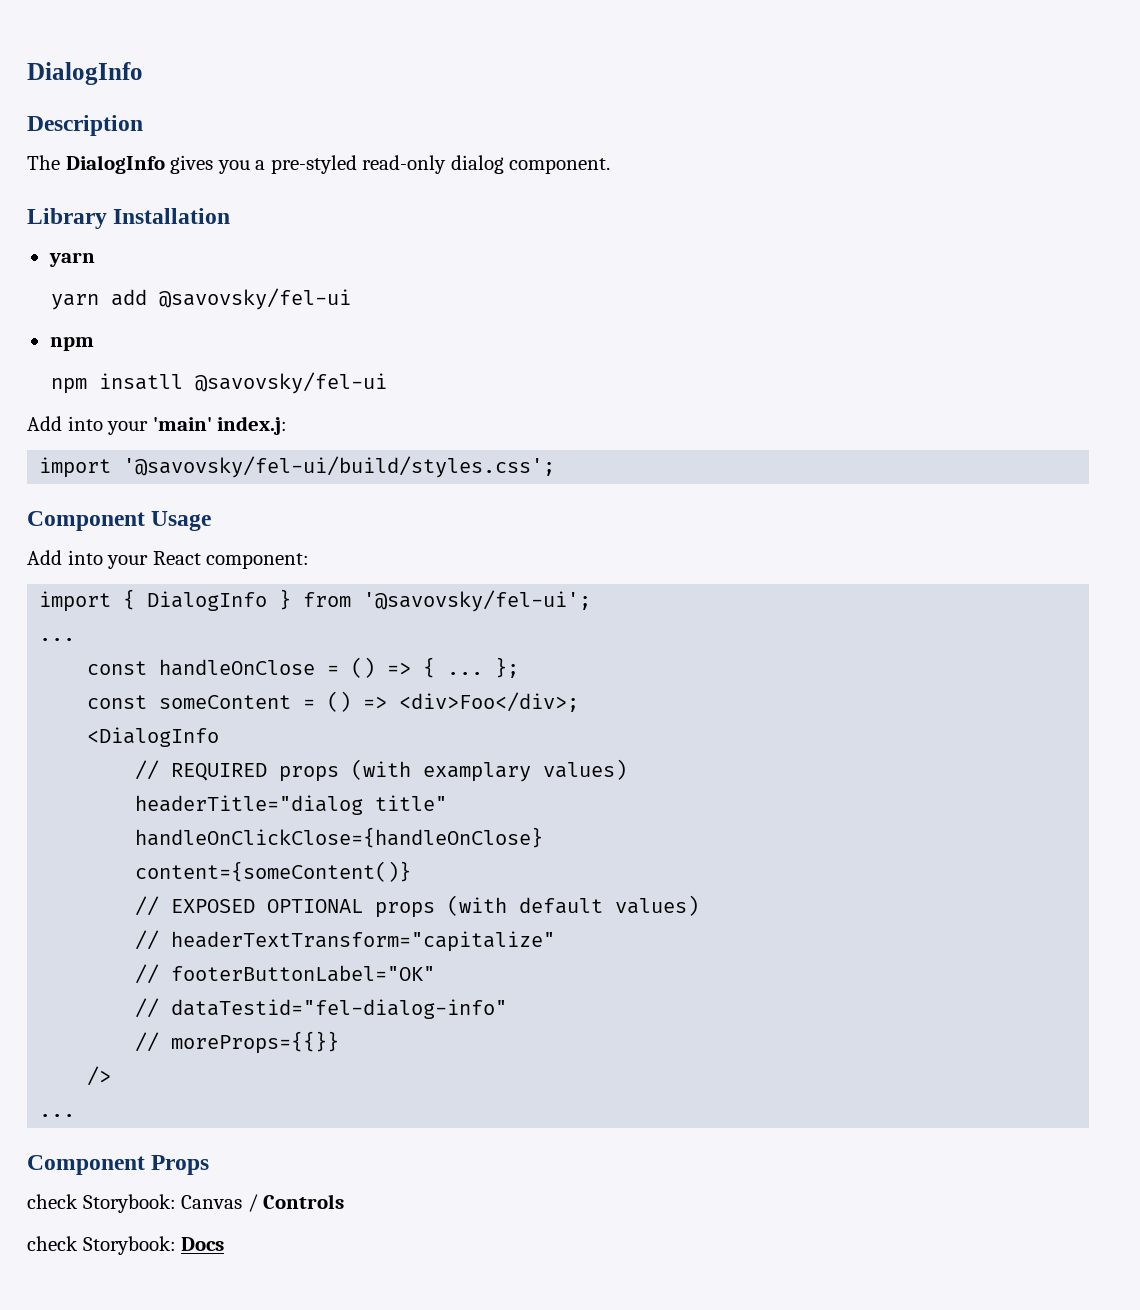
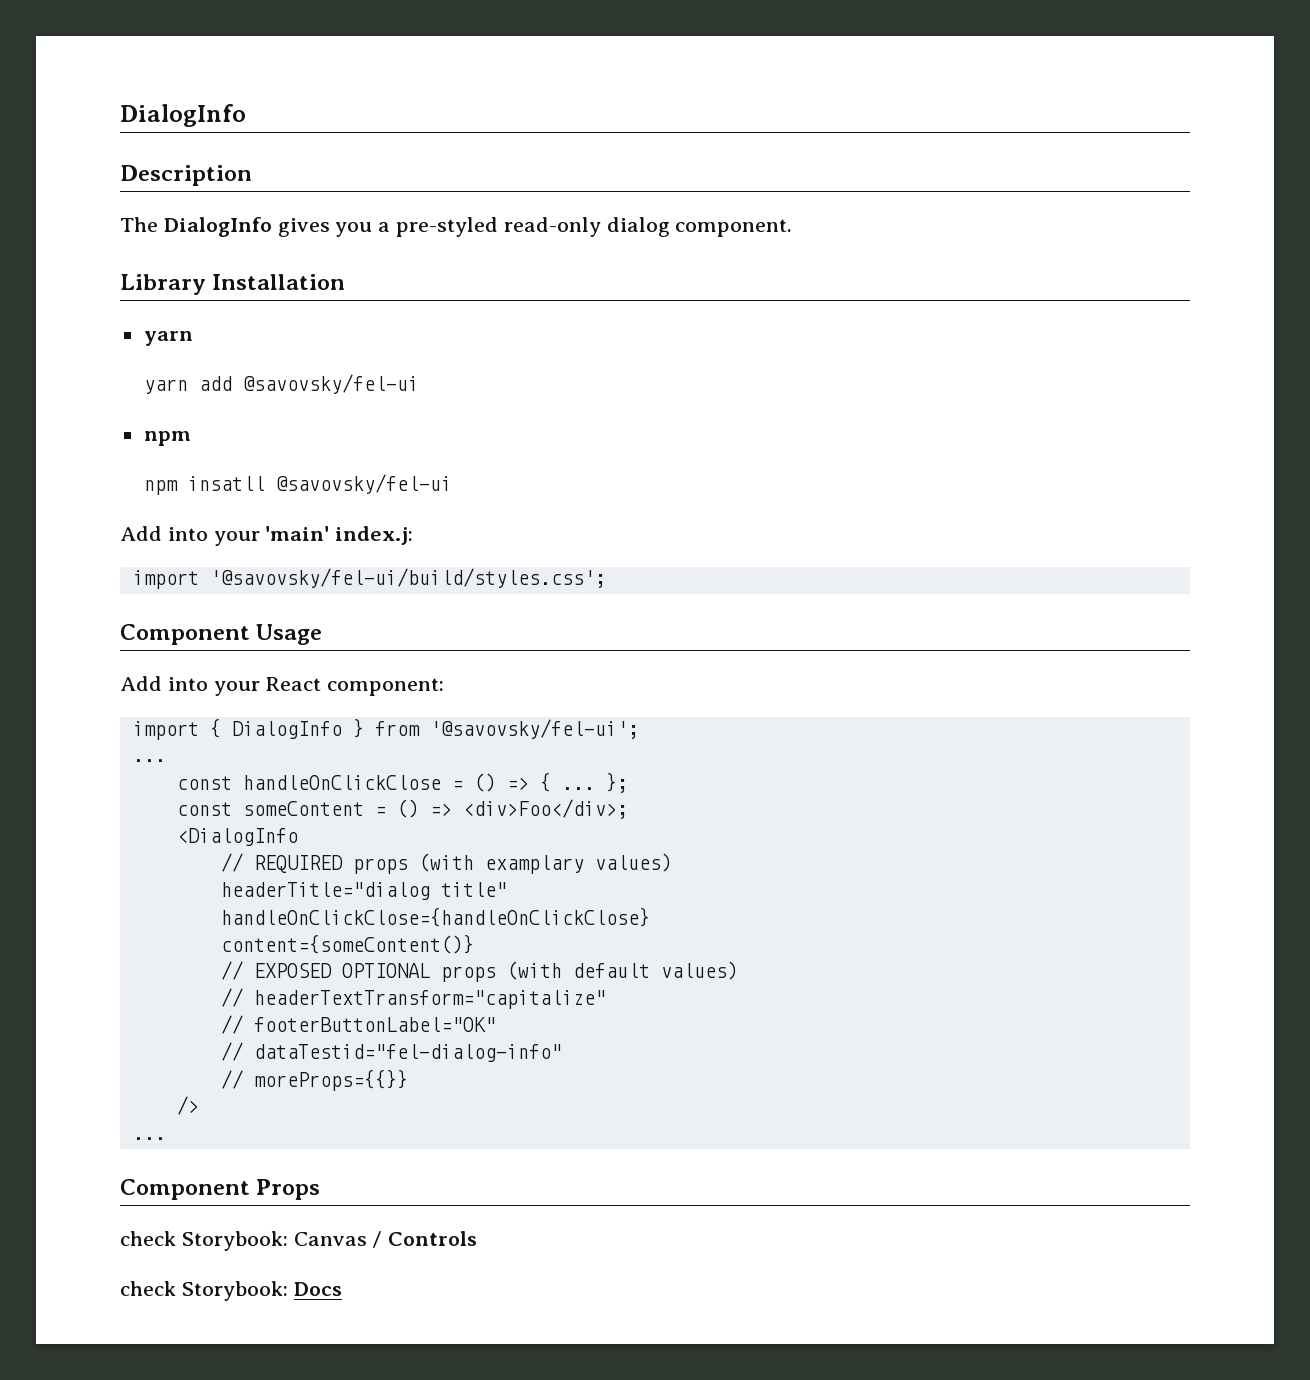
- const handleOnClose = () => { ...
+ const handleOnClickClose = () => { ...
- handleOnClickClose={handleOnClose}
+ handleOnClickClose={handleOnClickClose}

